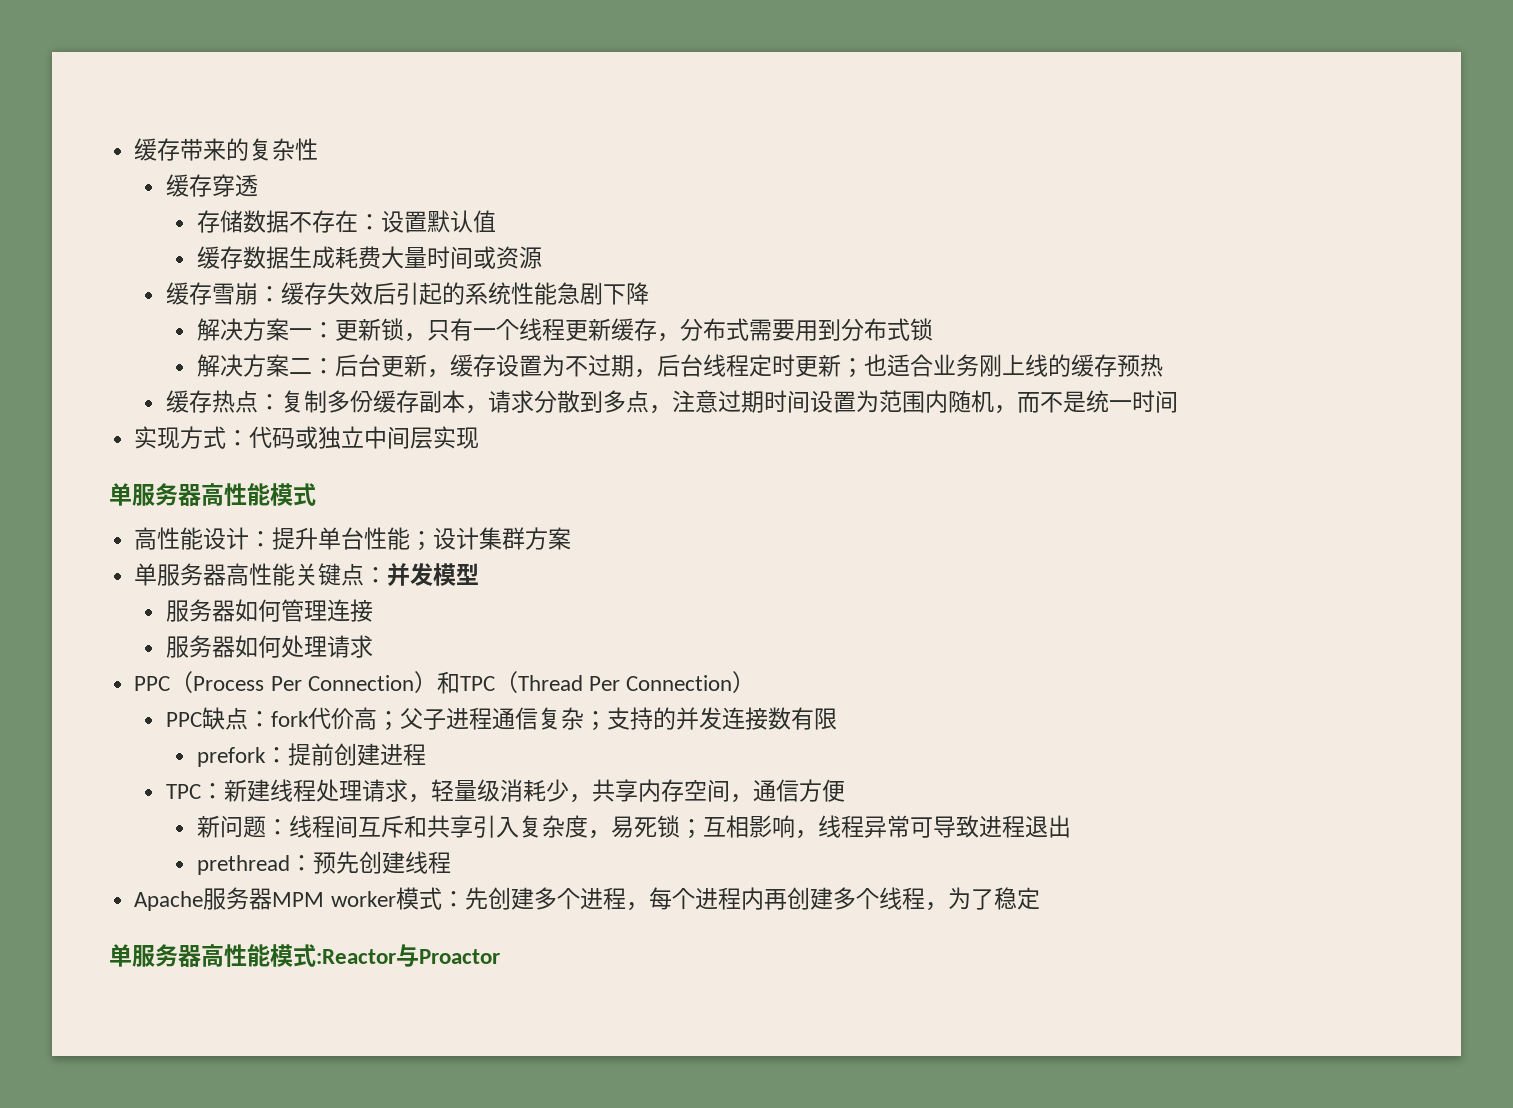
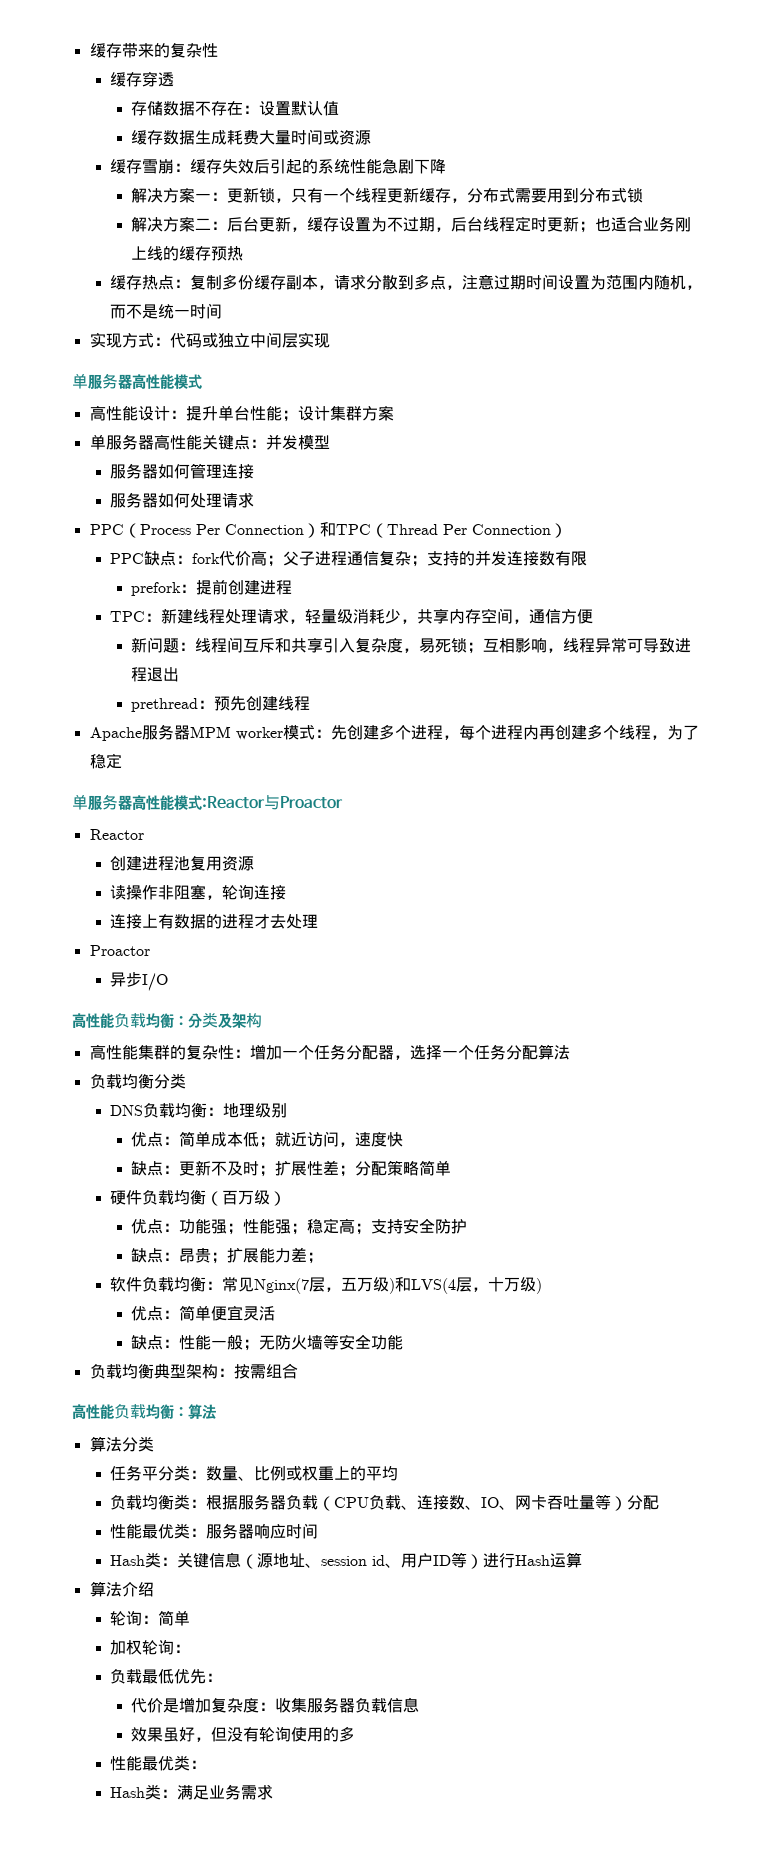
+ Reactor
+ 创建进程池复用资源
+ 读操作非阻塞，轮询连接
+ 连接上有数据的进程才去处理
+ Proactor
+ 异步I/O
+ 高性能负载均衡：分类及架构
+ 高性能集群的复杂性：增加一个任务分配器，选择一个任务分配算法
+ 负载均衡分类
+ DNS负载均衡：地理级别
+ 优点：简单成本低；就近访问，速度快
+ 缺点：更新不及时；扩展性差；分配策略简单
+ 硬件负载均衡（百万级）
+ 优点：功能强；性能强；稳定高；支持安全防护
+ 缺点：昂贵；扩展能力差；
+ 软件负载均衡：常见Nginx(7层，五万级)和LVS(4层，十万级)
+ 优点：简单便宜灵活
+ 缺点：性能一般；无防火墙等安全功能
+ 负载均衡典型架构：按需组合
+ 高性能负载均衡：算法
+ 算法分类
+ 任务平分类：数量、比例或权重上的平均
+ 负载均衡类：根据服务器负载（CPU负载、连接数、IO、网卡吞吐量等）分配
+ 性能最优类：服务器响应时间
+ Hash类：关键信息（源地址、session id、用户ID等）进行Hash运算
+ 算法介绍
+ 轮询：简单
+ 加权轮询：
+ 负载最低优先：
+ 代价是增加复杂度：收集服务器负载信息
+ 效果虽好，但没有轮询使用的多
+ 性能最优类：
+ Hash类：满足业务需求

